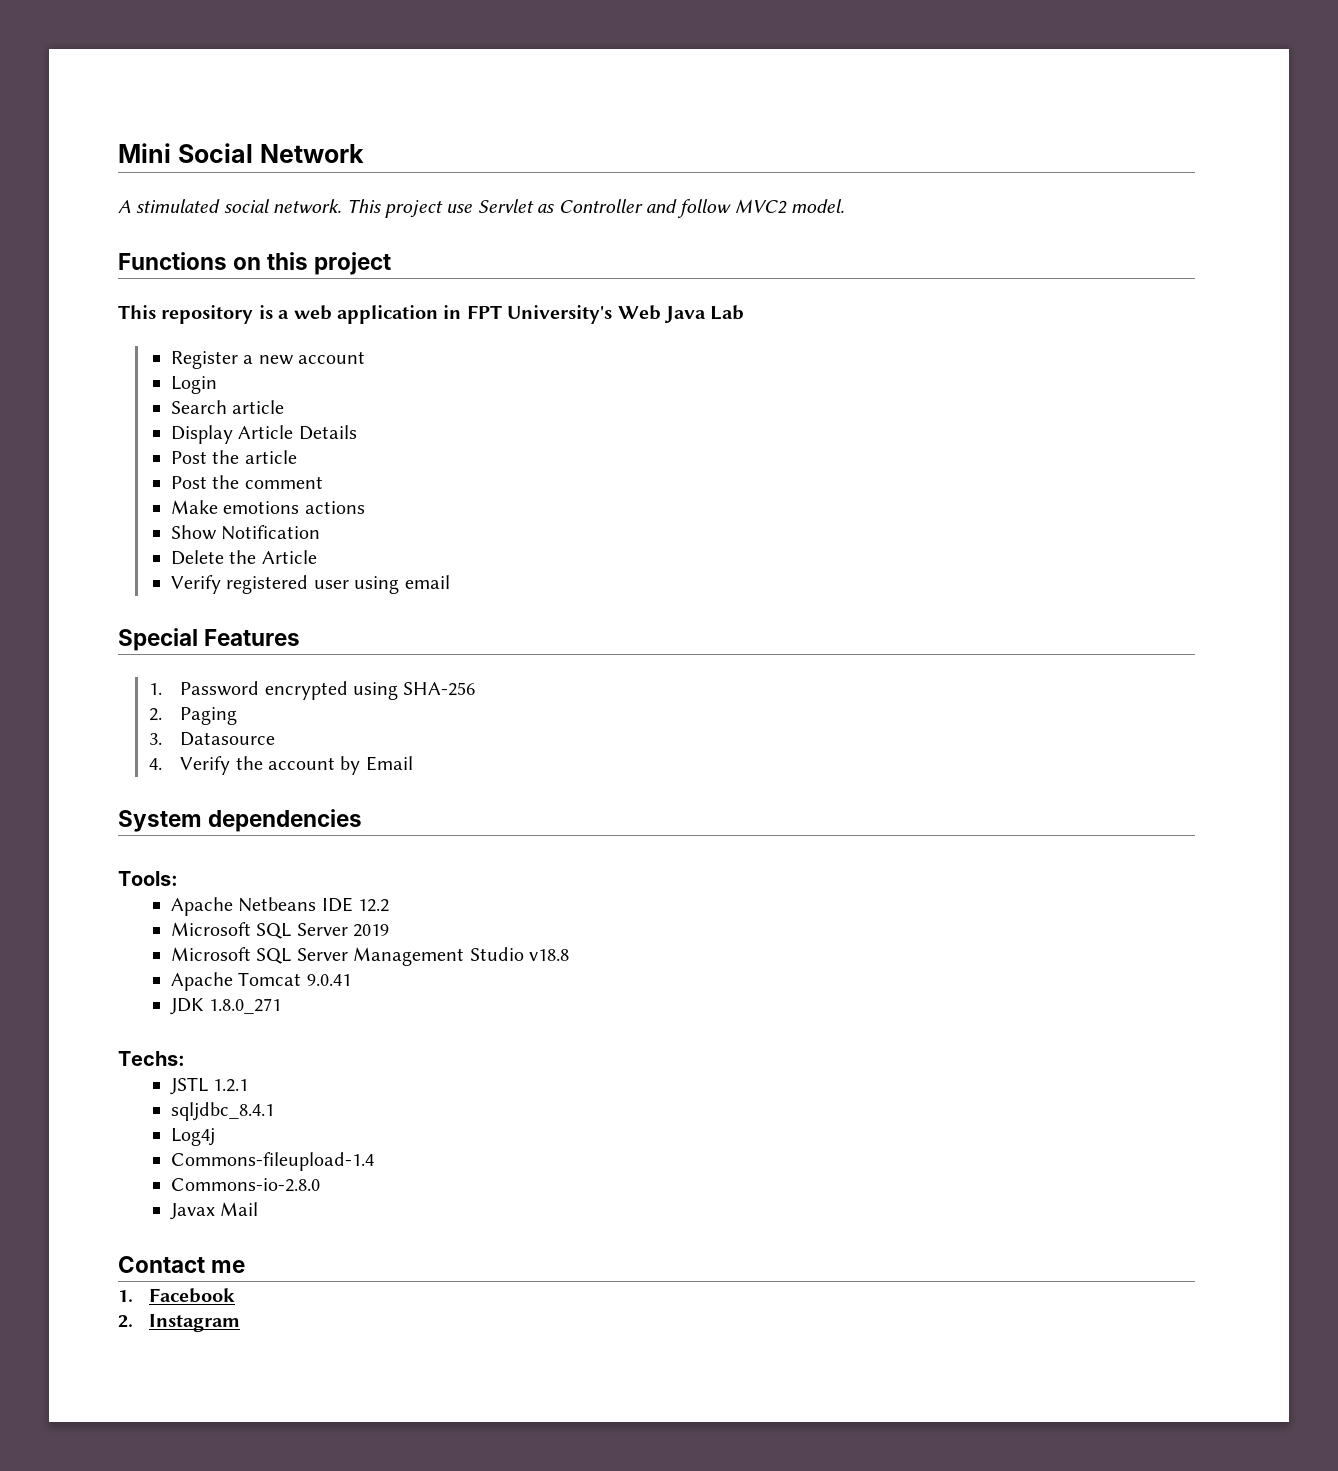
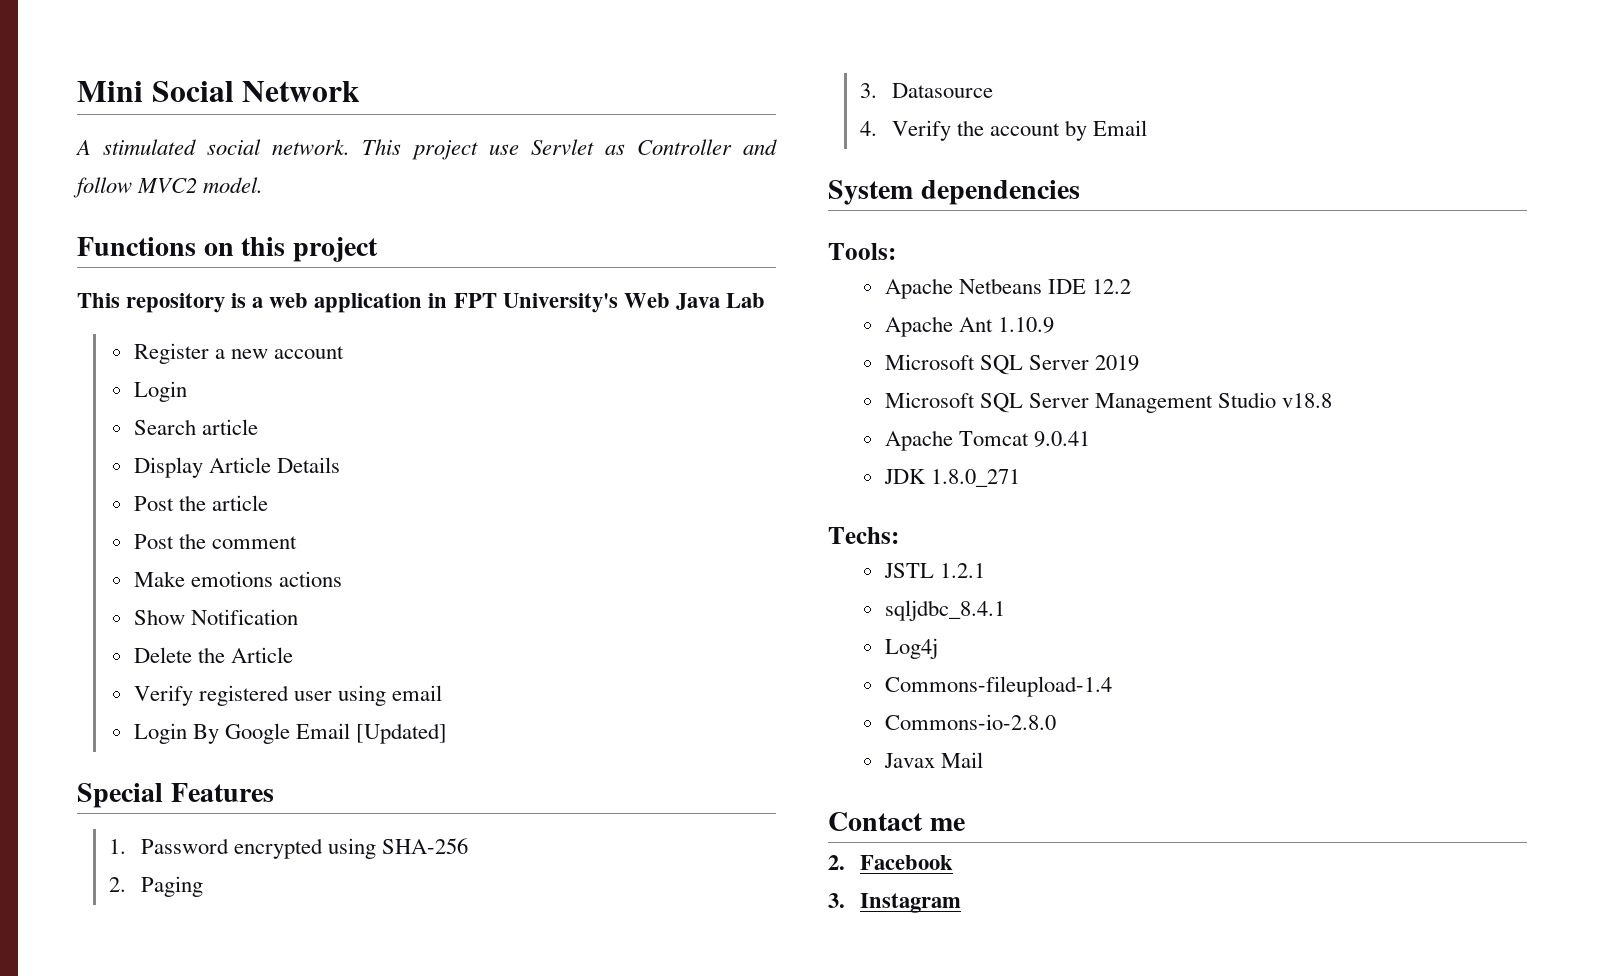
+ Login By Google Email [Updated]
+ Apache Ant 1.10.9
- 1. Facebook
+ 2. Facebook
- 2. Instagram
+ 3. Instagram

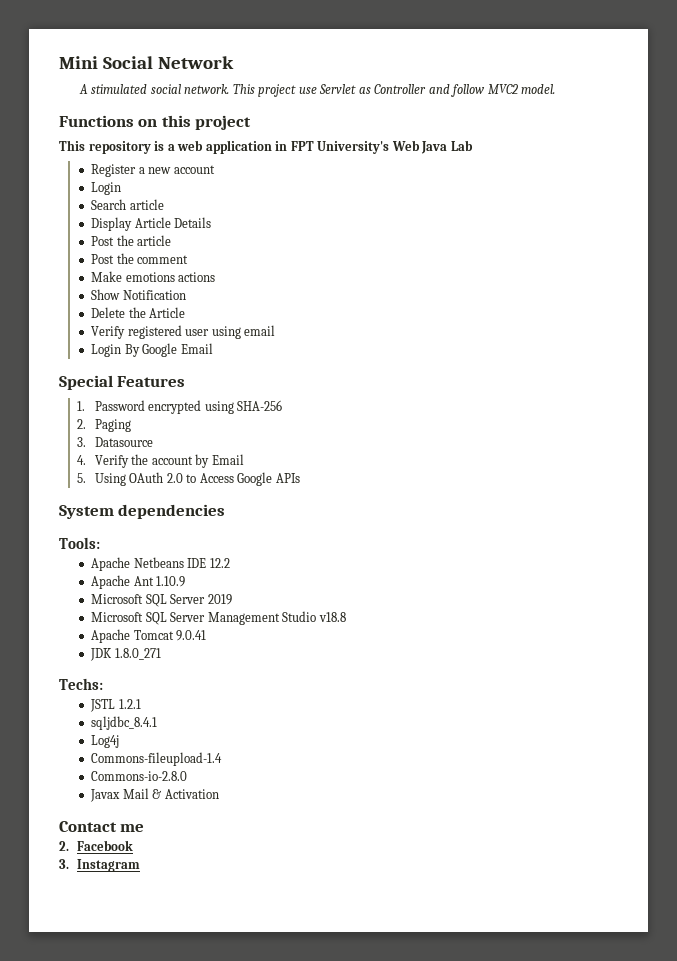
- Login By Google Email [Updated]
+ Login By Google Email
+ 5. Using OAuth 2.0 to Access Google APIs
- Javax Mail
+ Javax Mail & Activation

